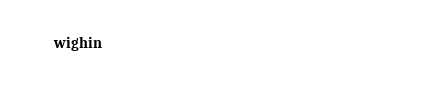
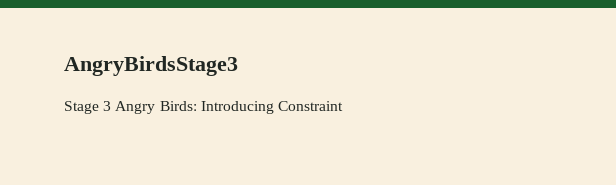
- wighin
+ AngryBirdsStage3
+ Stage 3 Angry Birds: Introducing Constraint

